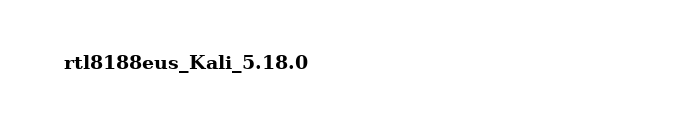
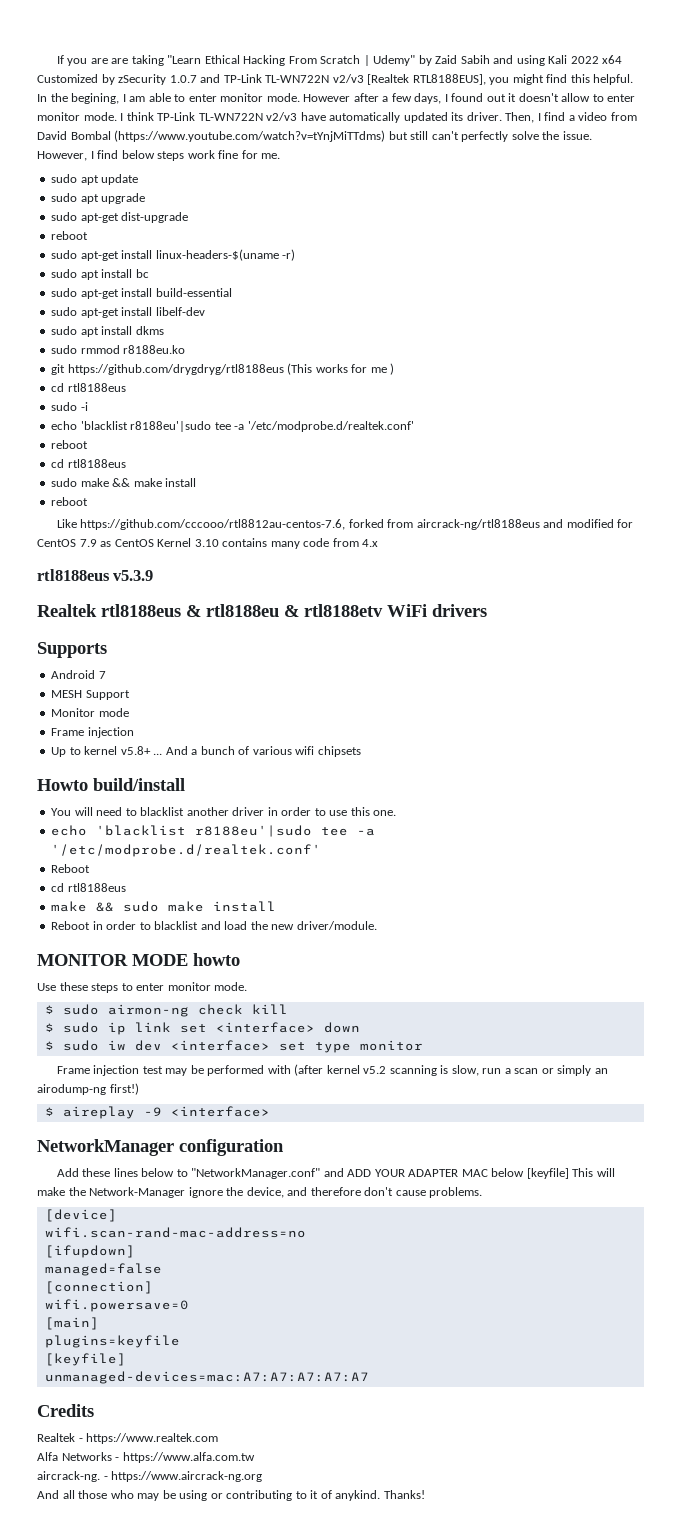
- rtl8188eus_Kali_5.18.0
+ If you are are taking "Learn Ethical Hacking From Scratch | Udemy" by Zaid Sabih and using Kali 2022 x64 Customized by zSecurity 1.0.7 and TP-Link TL-WN722N v2/v3 [Realtek RTL8188EUS], you might find this helpful. In the begining, I am able to enter monitor mode. However after a few days, I found out it doesn't allow to enter monitor mode. I think TP-Link TL-WN722N v2/v3 have automatically updated its driver. Then, I find a video from David Bombal (https://www.youtube.com/watch?v=tYnjMiTTdms) but still can't perfectly solve the issue. However, I find below steps work fine for me.
+ sudo apt update
+ sudo apt upgrade
+ sudo apt-get dist-upgrade
+ reboot
+ sudo apt-get install linux-headers-$(uname -r)
+ sudo apt install bc
+ sudo apt-get install build-essential
+ sudo apt-get install libelf-dev
+ sudo apt install dkms
+ sudo rmmod r8188eu.ko
+ git https://github.com/drygdryg/rtl8188eus (This works for me )
+ cd rtl8188eus
+ sudo -i
+ echo 'blacklist r8188eu'|sudo tee -a '/etc/modprobe.d/realtek.conf'
+ reboot
+ cd rtl8188eus
+ sudo make && make install
+ reboot
+ Like https://github.com/cccooo/rtl8812au-centos-7.6, forked from aircrack-ng/rtl8188eus and modified for CentOS 7.9 as CentOS Kernel 3.10 contains many code from 4.x
+ rtl8188eus v5.3.9
+ Realtek rtl8188eus & rtl8188eu & rtl8188etv WiFi drivers
+ Supports
+ Android 7
+ MESH Support
+ Monitor mode
+ Frame injection
+ Up to kernel v5.8+ ... And a bunch of various wifi chipsets
+ Howto build/install
+ You will need to blacklist another driver in order to use this one.
+ echo 'blacklist r8188eu'|sudo tee -a '/etc/modprobe.d/realtek.conf'
+ Reboot
+ cd rtl8188eus
+ make && sudo make install
+ Reboot in order to blacklist and load the new driver/module.
+ MONITOR MODE howto
+ Use these steps to enter monitor mode.
+ $ sudo airmon-ng check kill
+ $ sudo ip link set <interface> down
+ $ sudo iw dev <interface> set type monitor
+ Frame injection test may be performed with (after kernel v5.2 scanning is slow, run a scan or simply an airodump-ng first!)
+ $ aireplay -9 <interface>
+ NetworkManager configuration
+ Add these lines below to "NetworkManager.conf" and ADD YOUR ADAPTER MAC below [keyfile] This will make the Network-Manager ignore the device, and therefore don't cause problems.
+ [device]
+ wifi.scan-rand-mac-address=no
+ [ifupdown]
+ managed=false
+ [connection]
+ wifi.powersave=0
+ [main]
+ plugins=keyfile
+ [keyfile]
+ unmanaged-devices=mac:A7:A7:A7:A7:A7
+ Credits
+ Realtek - https://www.realtek.com
+ Alfa Networks - https://www.alfa.com.tw
+ aircrack-ng. - https://www.aircrack-ng.org
+ And all those who may be using or contributing to it of anykind. Thanks!

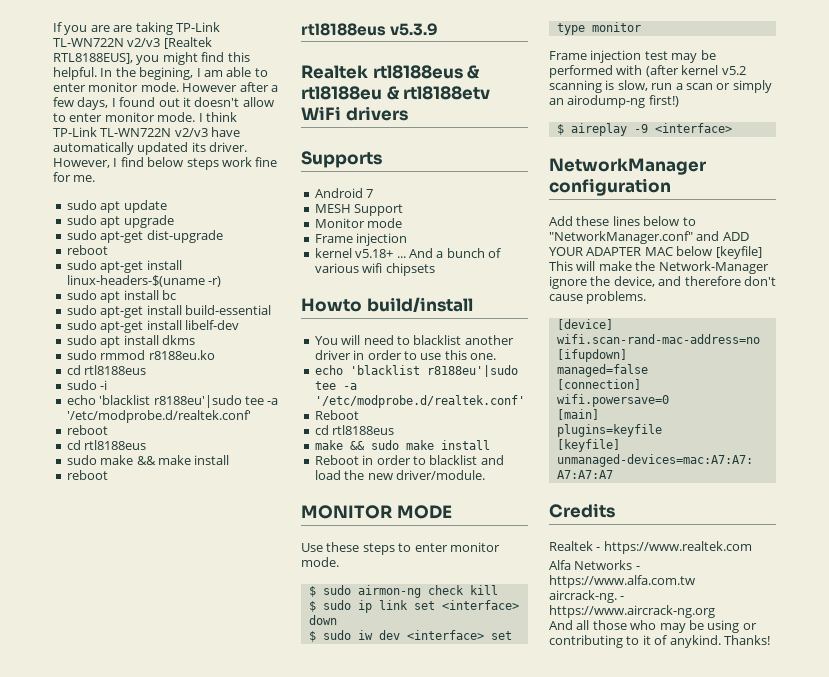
- If you are are taking "Learn Ethical Hacking From Scratch | Udemy" by Zaid Sabih and using Kali 2022 x64 Customized by zSecurity 1.0.7 and TP-Link TL-WN722N v2/v3 [Realtek RTL8188EUS], you might find this helpful.
+ If you are are taking TP-Link TL-WN722N v2/v3 [Realtek RTL8188EUS], you might find this helpful.
- Then, I find a video from David Bombal (https://www.youtube.com/watch?v=tYnjMiTTdms) but still can't perfectly solve the issue.
- git https://github.com/drygdryg/rtl8188eus (This works for me )
- Like https://github.com/cccooo/rtl8812au-centos-7.6, forked from aircrack-ng/rtl8188eus and modified for CentOS 7.9 as CentOS Kernel 3.10 contains many code from 4.x
- Up to kernel v5.8+ ...
+ kernel v5.18+ ...
- MONITOR MODE howto
+ MONITOR MODE

